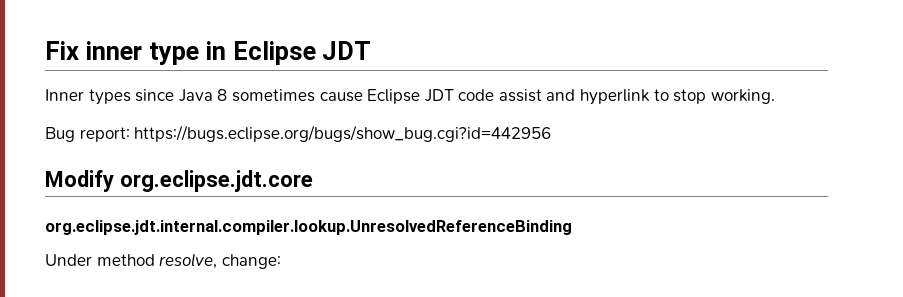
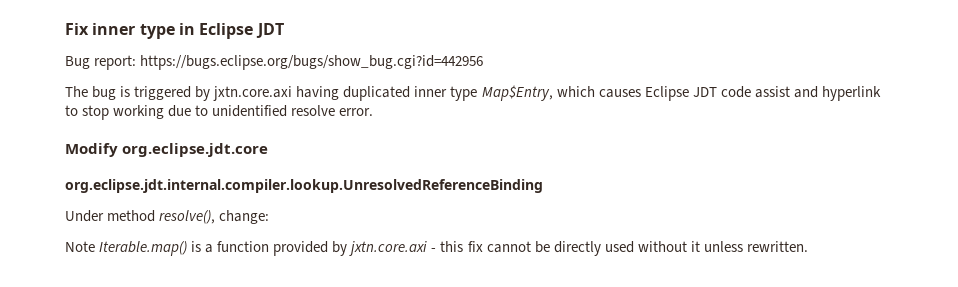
- Inner types since Java 8 sometimes cause Eclipse JDT code assist and hyperlink to stop working.
  Bug report: https://bugs.eclipse.org/bugs/show_bug.cgi?id=442956
+ The bug is triggered by jxtn.core.axi having duplicated inner type Map$Entry, which causes Eclipse JDT code assist and hyperlink to stop working due to unidentified resolve error.
- Under method resolve, change:
+ Under method resolve(), change:
+ Note Iterable.map() is a function provided by jxtn.core.axi - this fix cannot be directly used without it unless rewritten.

